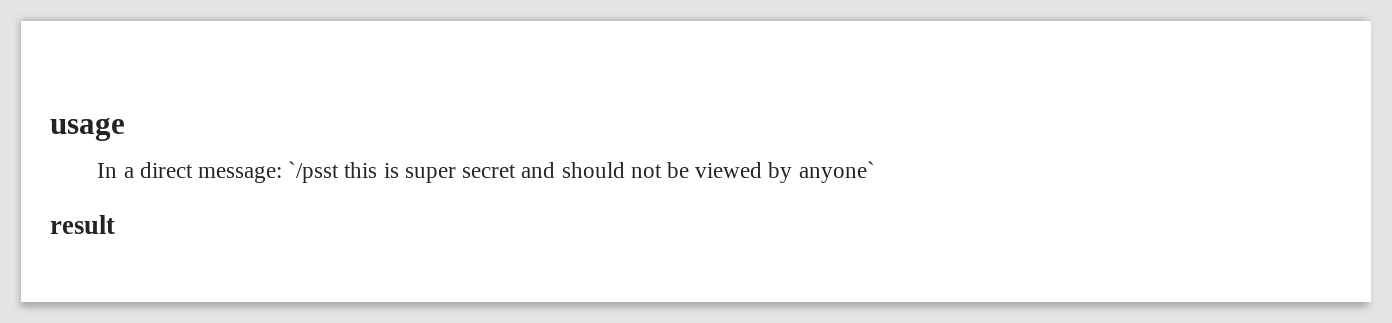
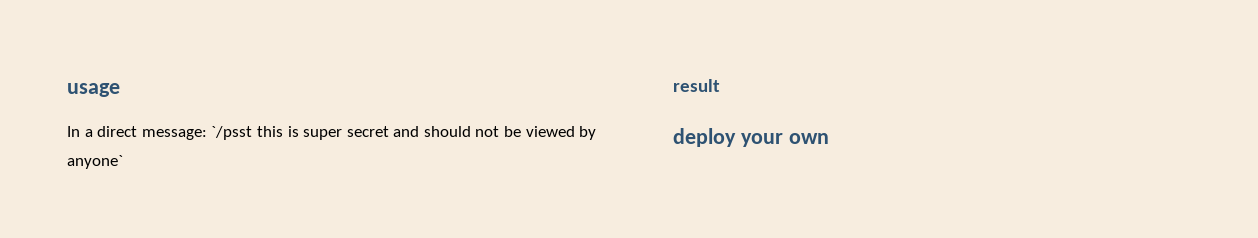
+ deploy your own

